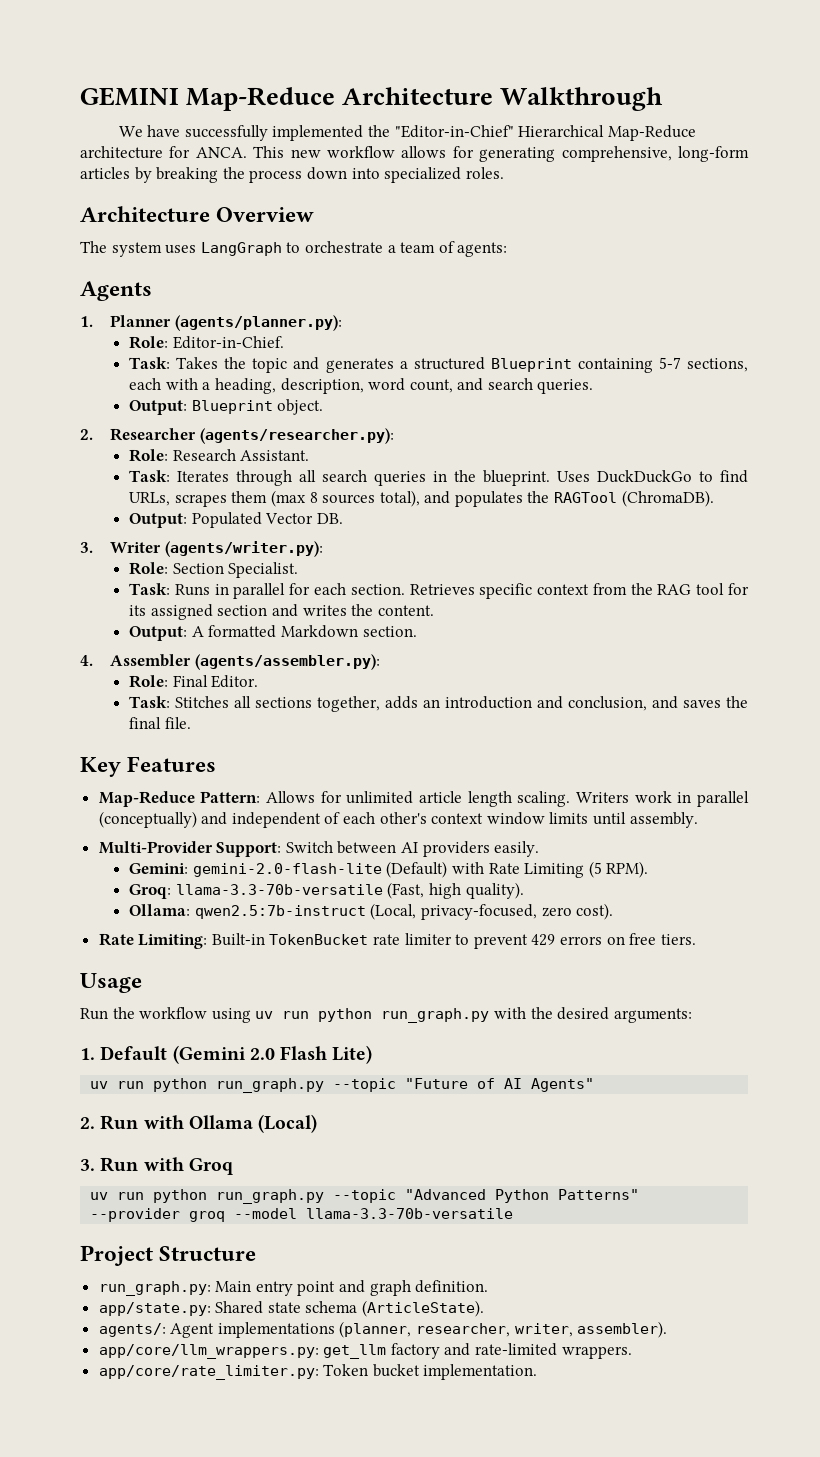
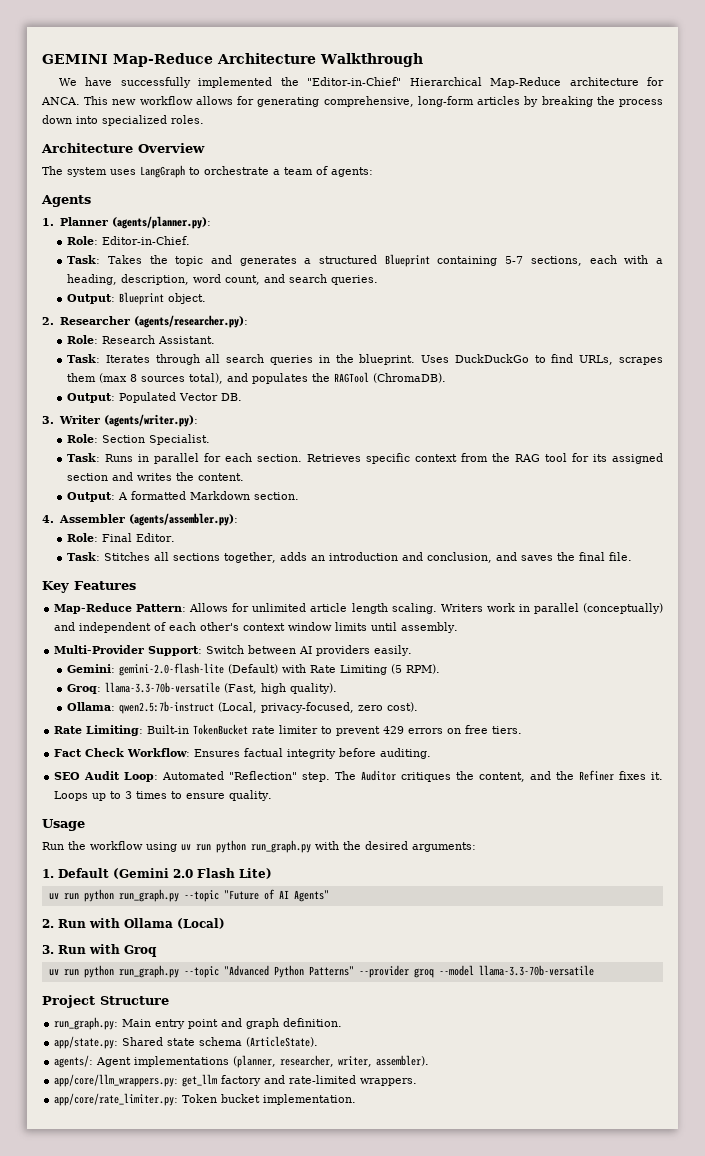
+ Fact Check Workflow: Ensures factual integrity before auditing.
+ SEO Audit Loop: Automated "Reflection" step. The Auditor critiques the content, and the Refiner fixes it. Loops up to 3 times to ensure quality.

